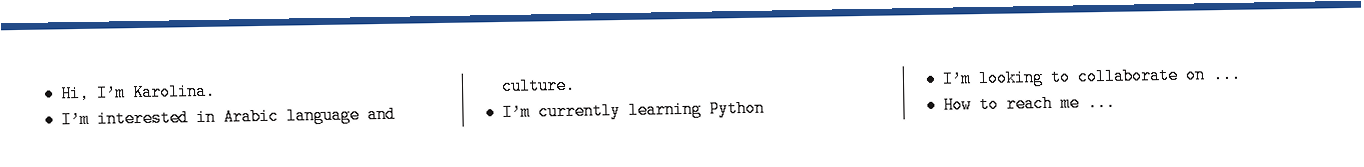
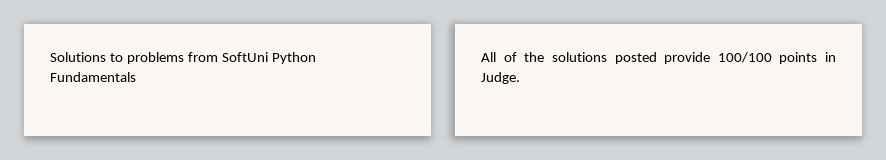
- Hi, I’m Karolina.
- I’m interested in Arabic language and culture.
- I’m currently learning Python
- I’m looking to collaborate on ...
- How to reach me ...
+ Solutions to problems from SoftUni Python Fundamentals
+ All of the solutions posted provide 100/100 points in Judge.

